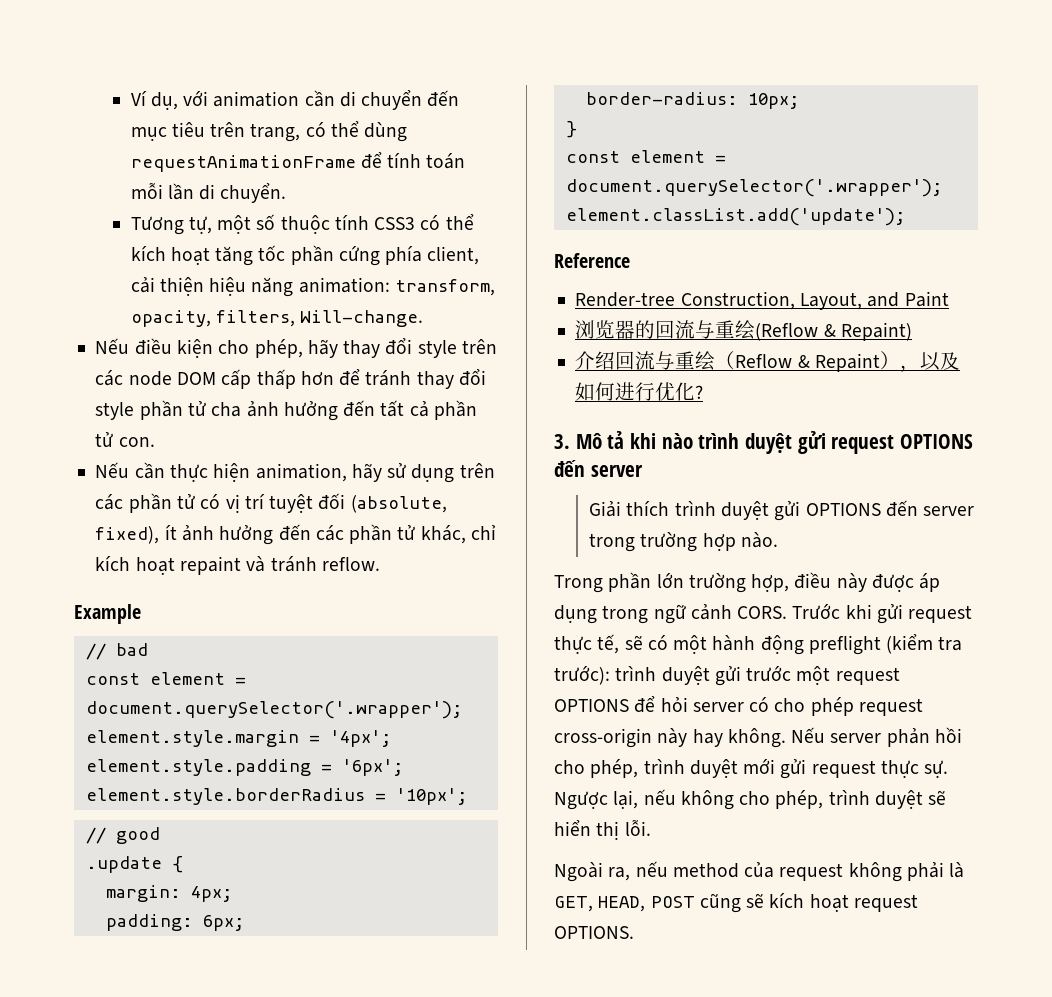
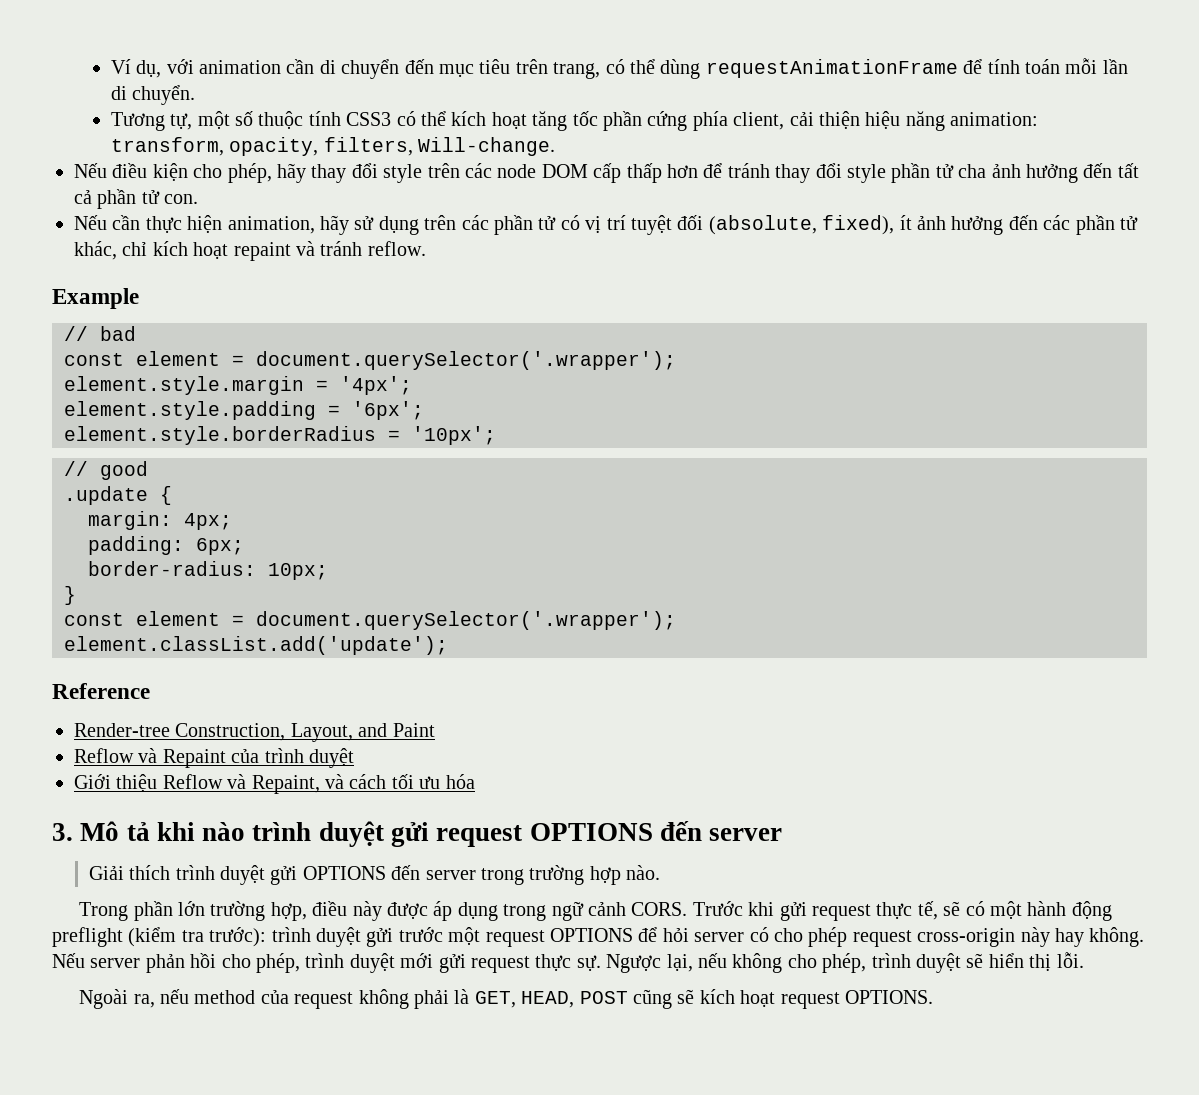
- 浏览器的回流与重绘(Reflow & Repaint)
- 介绍回流与重绘（Reflow & Repaint），以及如何进行优化?
+ Reflow và Repaint của trình duyệt
+ Giới thiệu Reflow và Repaint, và cách tối ưu hóa

